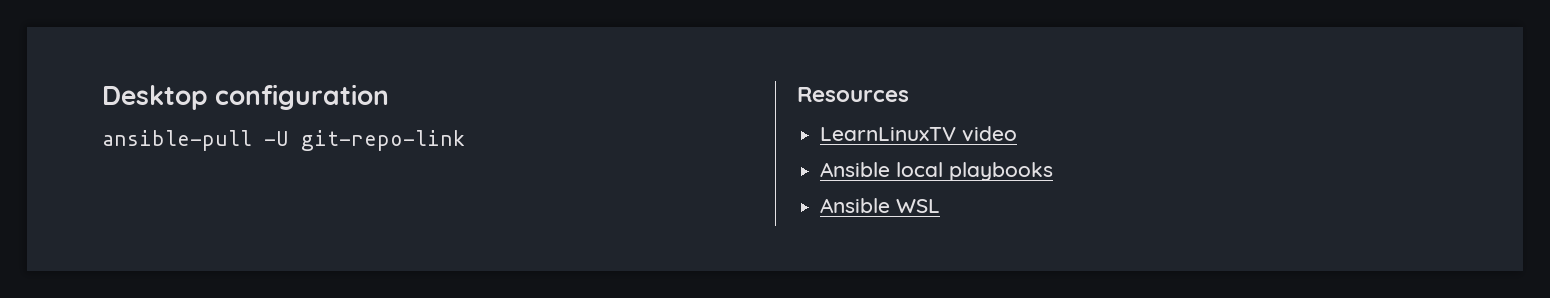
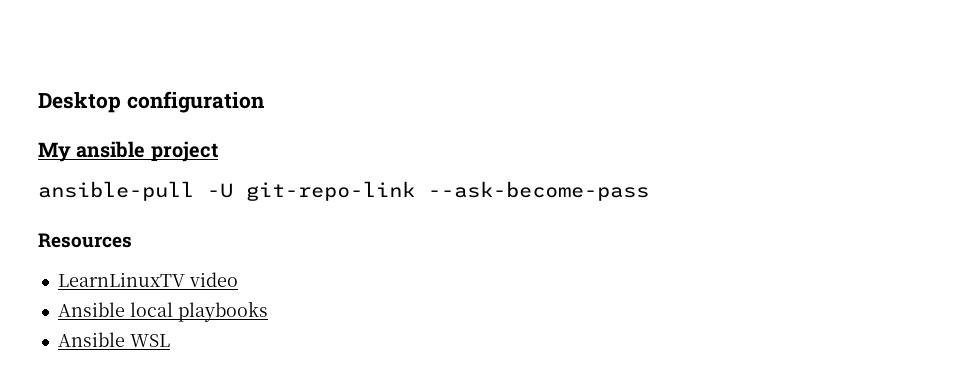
+ My ansible project
- ansible-pull -U git-repo-link
+ ansible-pull -U git-repo-link --ask-become-pass

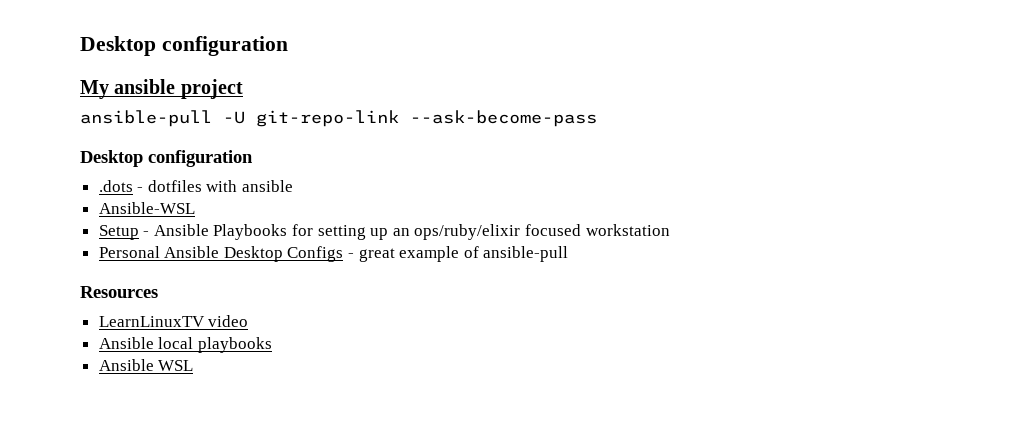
  ansible-pull -U git-repo-link --ask-become-pass
+ Desktop configuration
+ .dots - dotfiles with ansible
+ Ansible-WSL
+ Setup - Ansible Playbooks for setting up an ops/ruby/elixir focused workstation
+ Personal Ansible Desktop Configs - great example of ansible-pull

